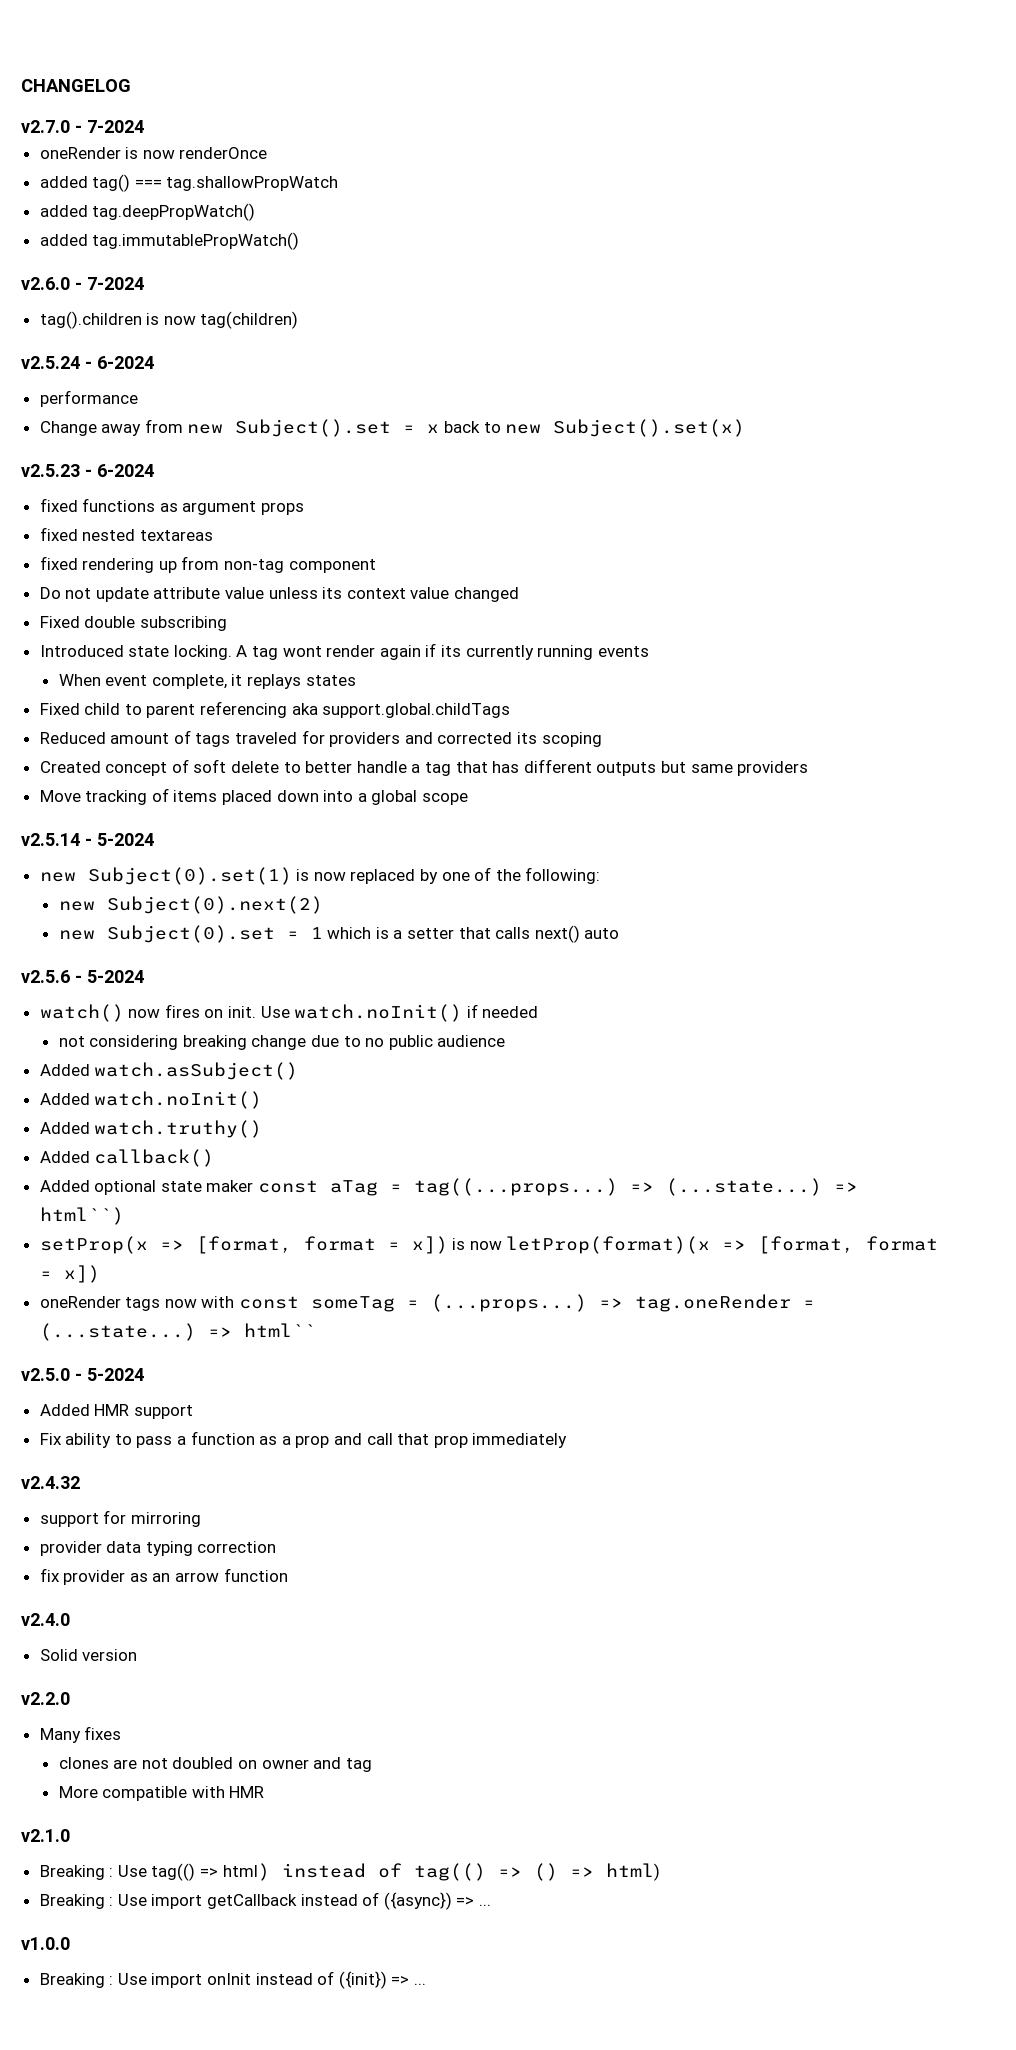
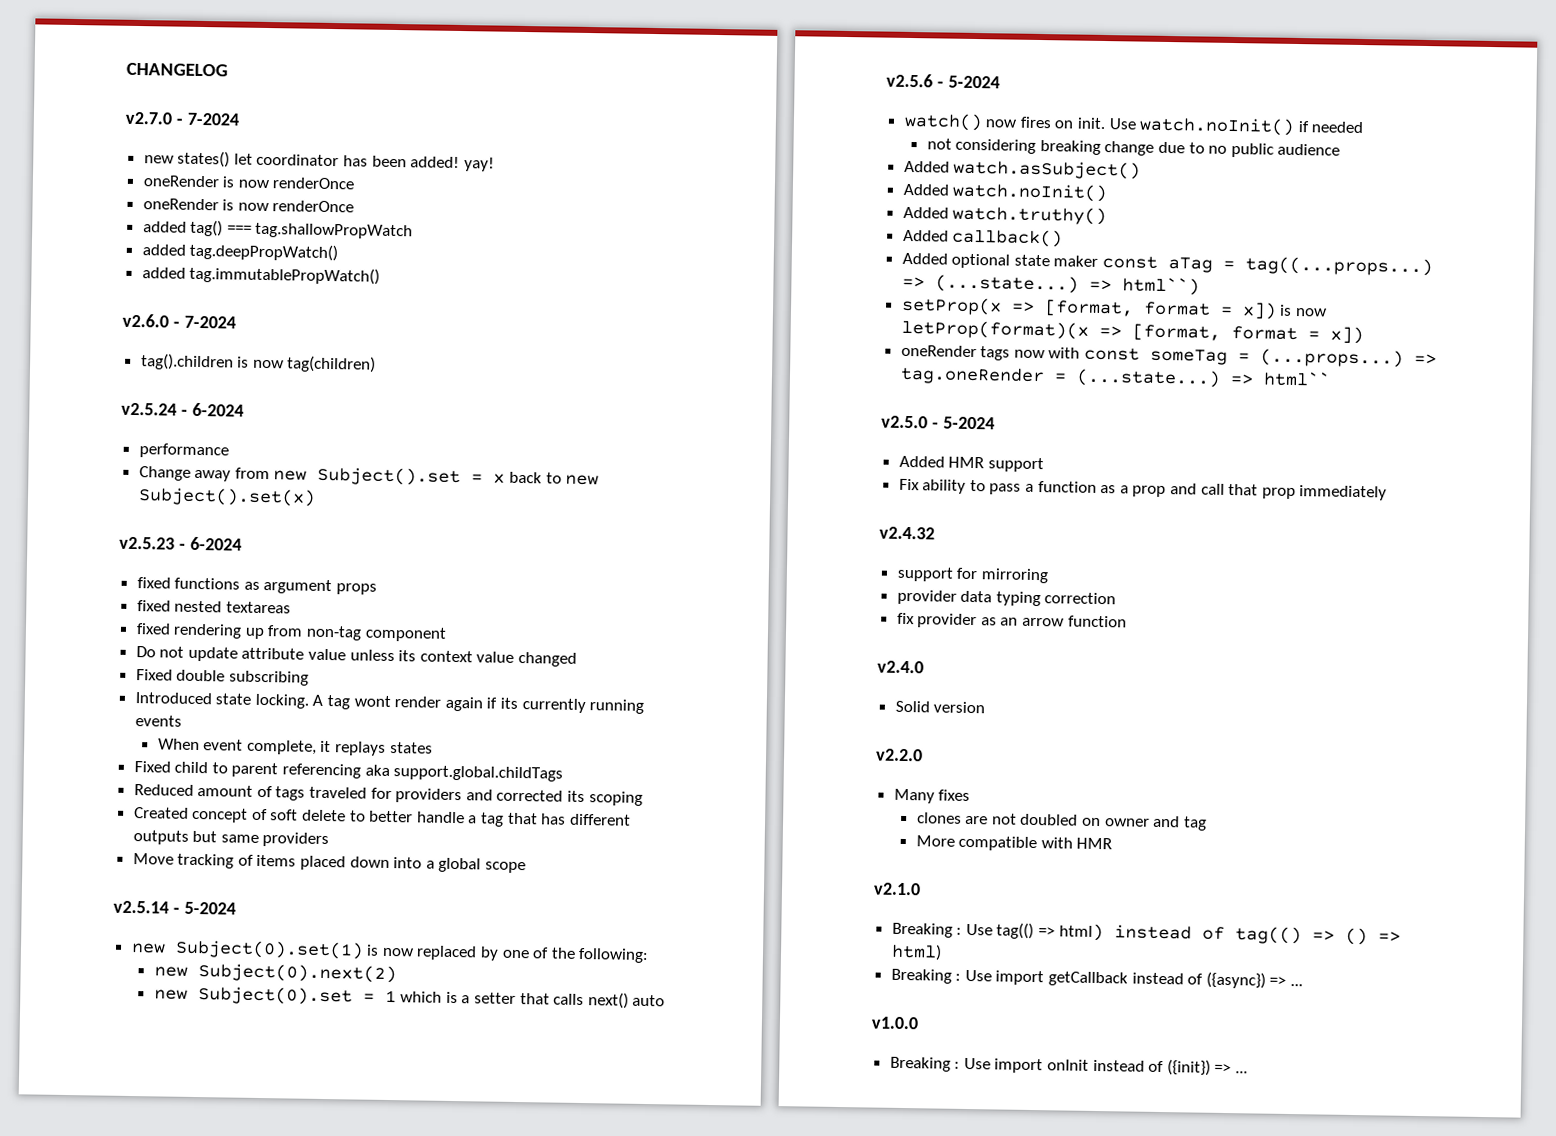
+ new states() let coordinator has been added! yay!
+ oneRender is now renderOnce

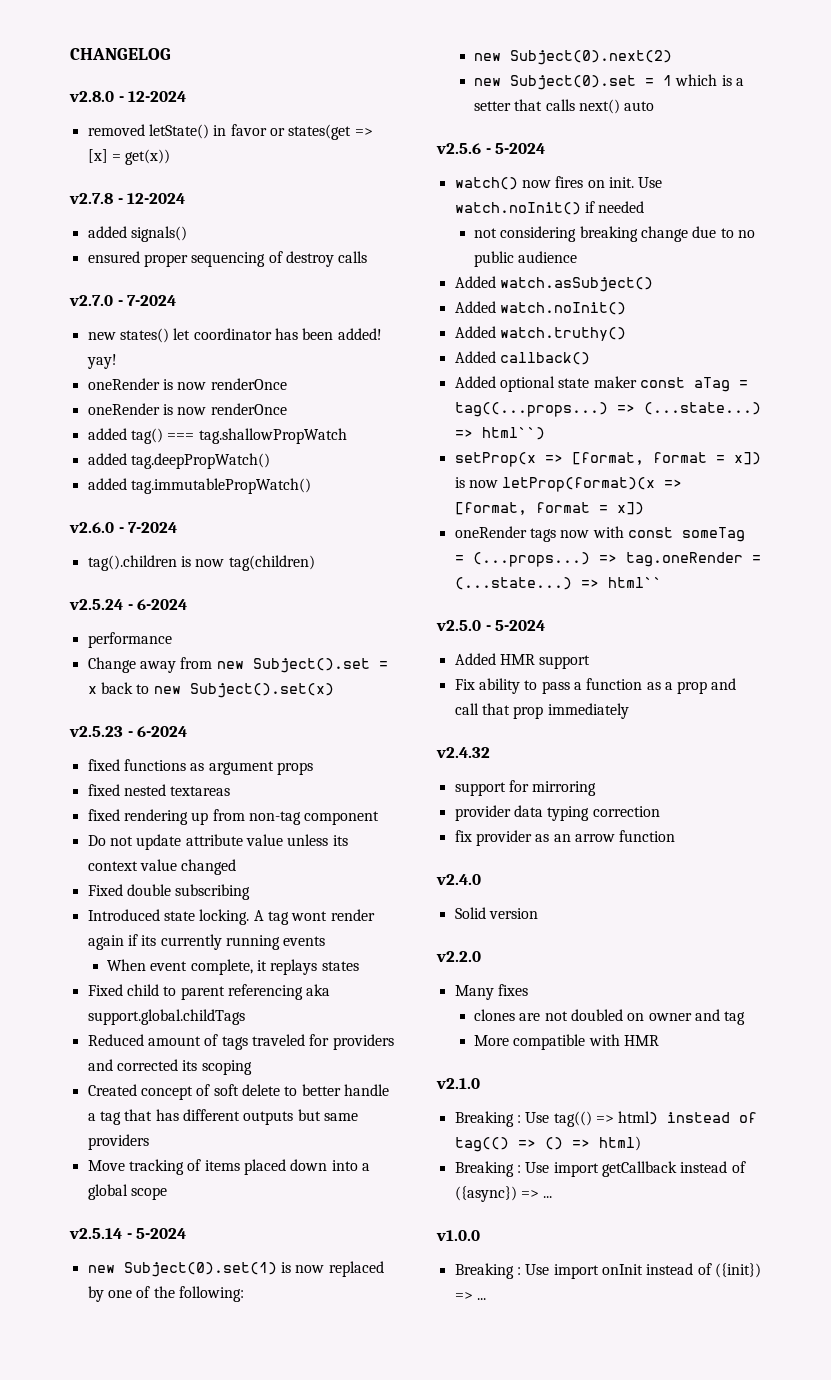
+ v2.8.0 - 12-2024
+ removed letState() in favor or states(get => [x] = get(x))
+ v2.7.8 - 12-2024
+ added signals()
+ ensured proper sequencing of destroy calls

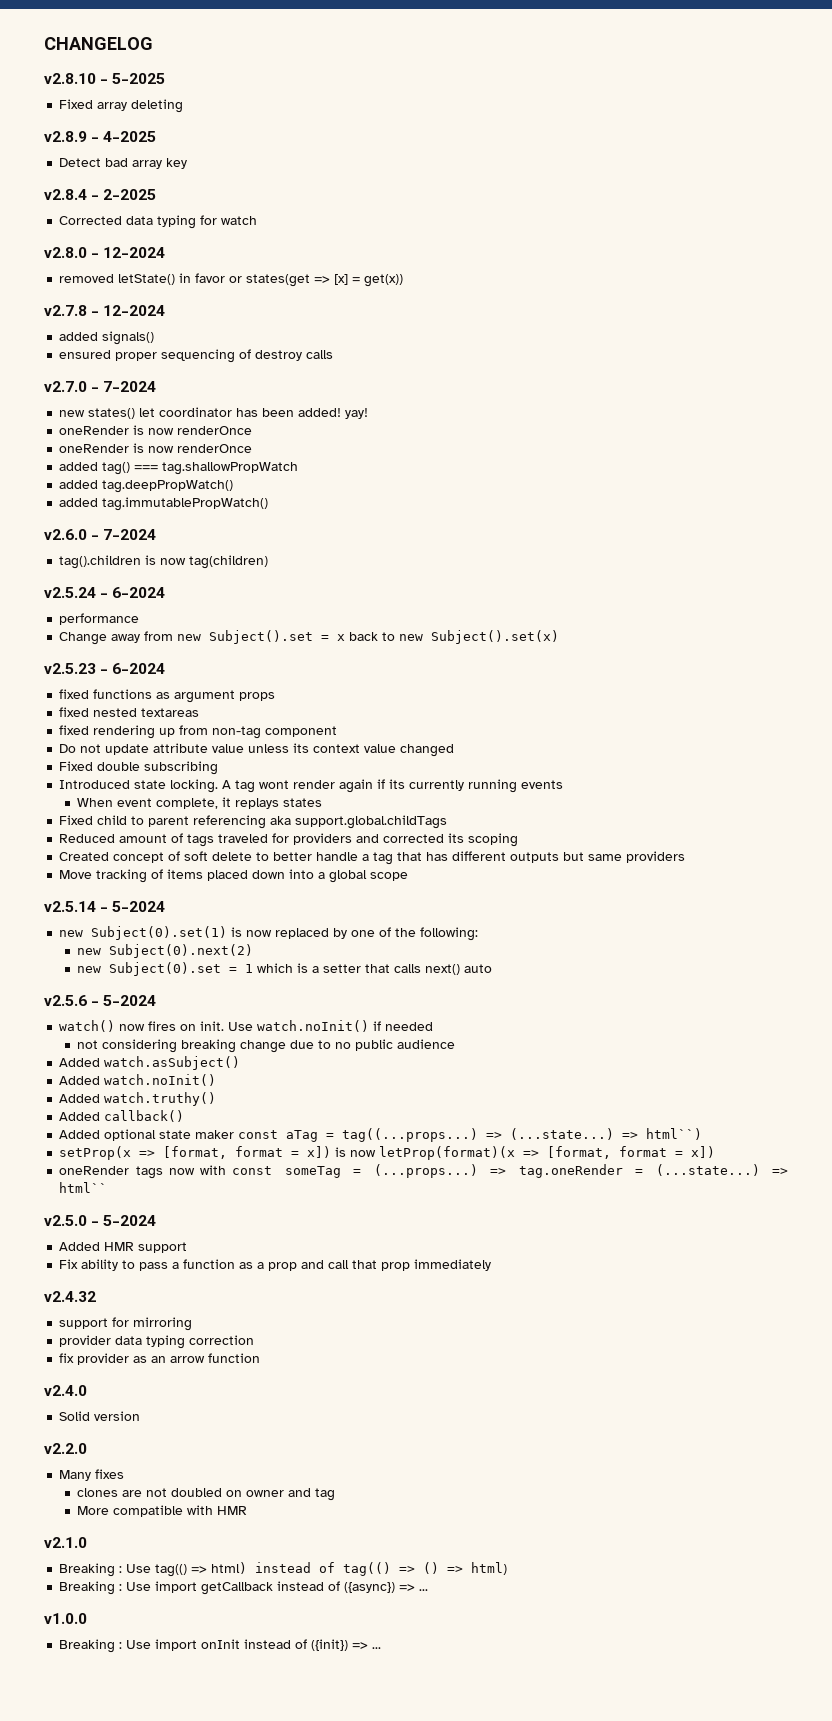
+ v2.8.10 - 5-2025
+ Fixed array deleting
+ v2.8.9 - 4-2025
+ Detect bad array key
+ v2.8.4 - 2-2025
+ Corrected data typing for watch

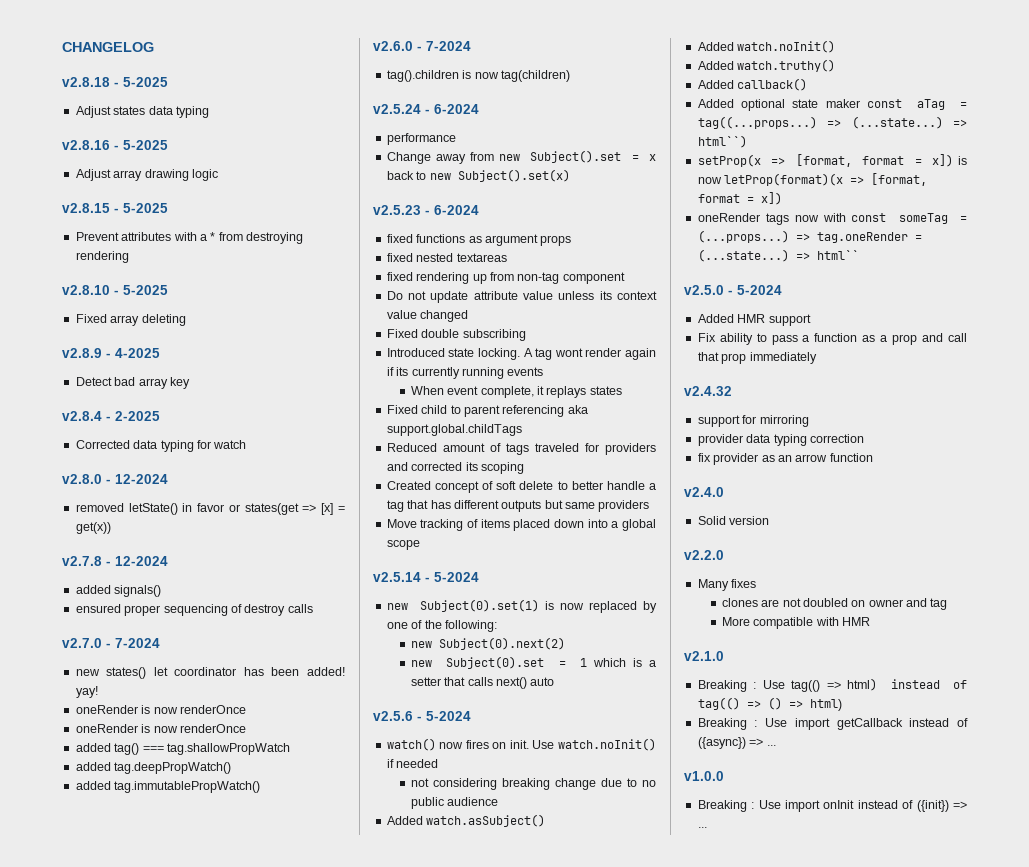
+ v2.8.18 - 5-2025
+ Adjust states data typing
+ v2.8.16 - 5-2025
+ Adjust array drawing logic
+ v2.8.15 - 5-2025
+ Prevent attributes with a * from destroying rendering

